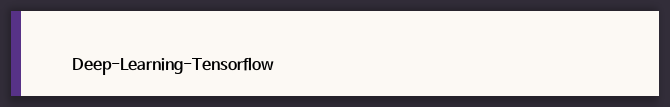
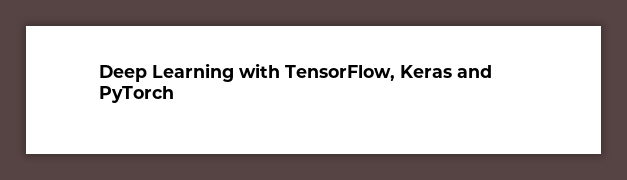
- Deep-Learning-Tensorflow
+ Deep Learning with TensorFlow, Keras and PyTorch

